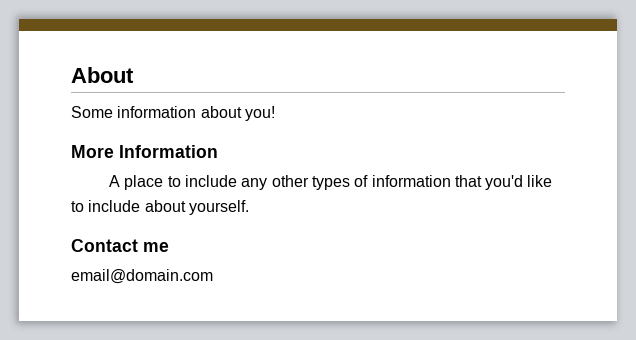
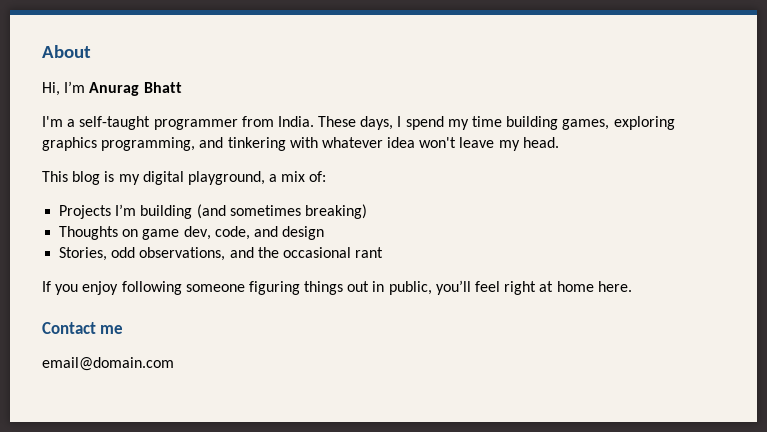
- Some information about you!
- More Information
- A place to include any other types of information that you'd like to include about yourself.
+ Hi, I’m Anurag Bhatt
+ I'm a self-taught programmer from India. These days, I spend my time building games, exploring graphics programming, and tinkering with whatever idea won't leave my head.
+ This blog is my digital playground, a mix of:
+ Projects I’m building (and sometimes breaking)
+ Thoughts on game dev, code, and design
+ Stories, odd observations, and the occasional rant
+ If you enjoy following someone figuring things out in public, you’ll feel right at home here.

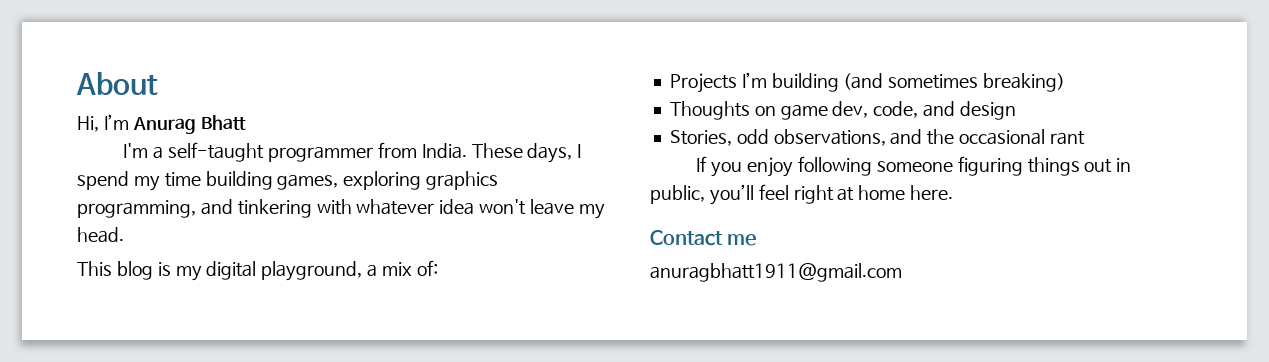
- email@domain.com
+ anuragbhatt1911@gmail.com

